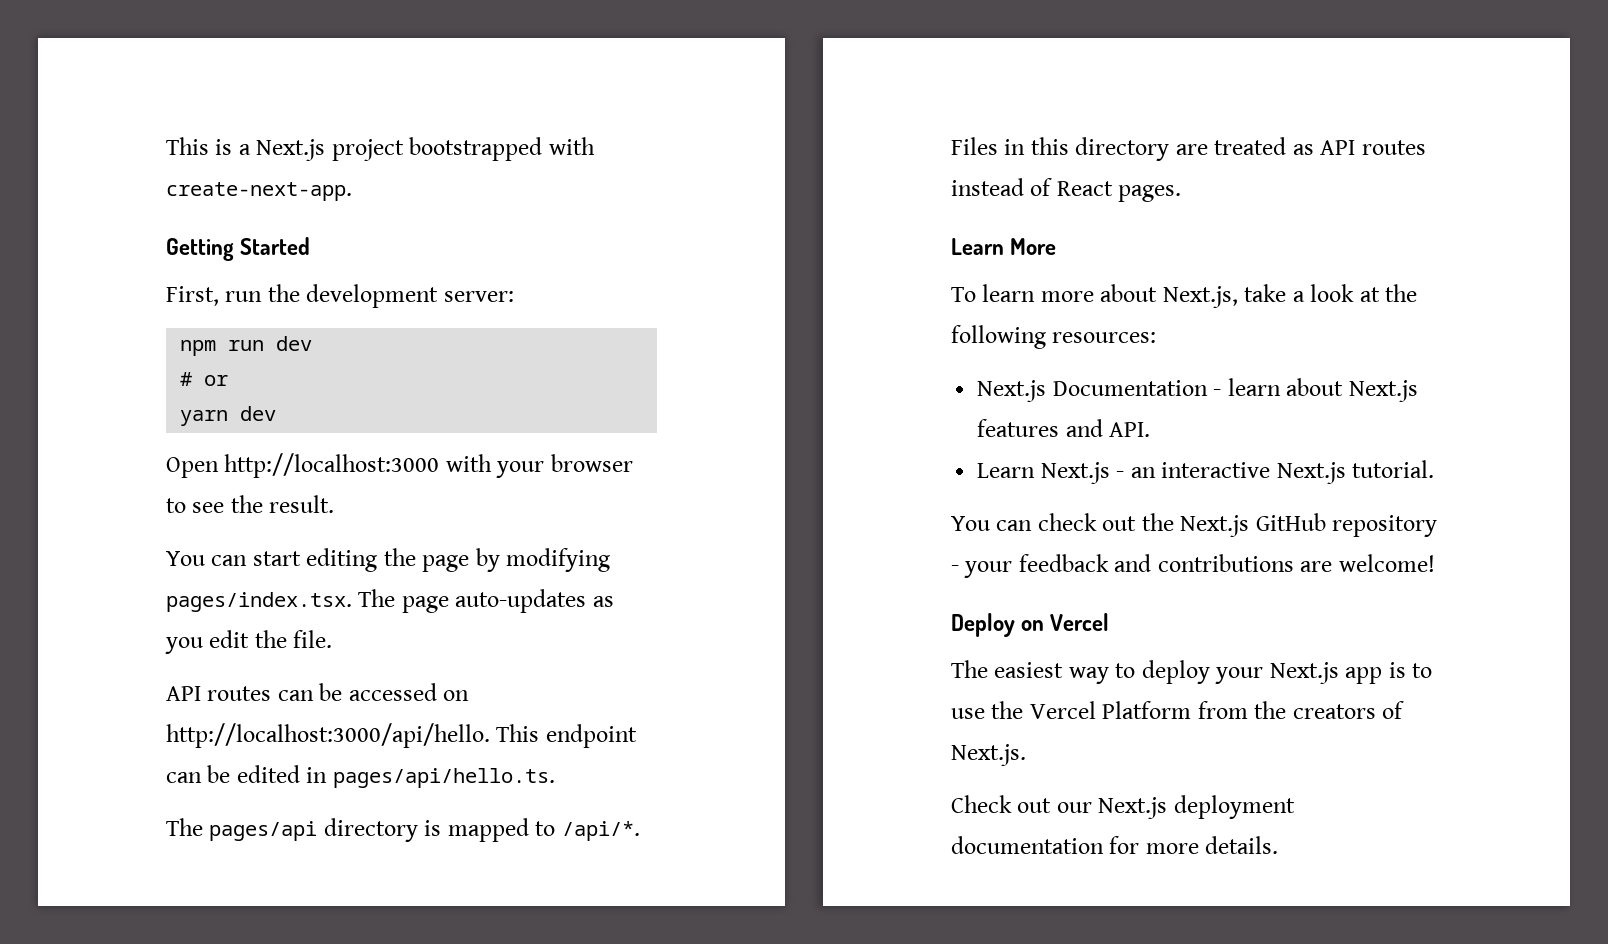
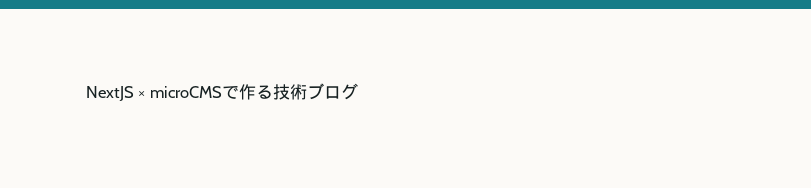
- This is a Next.js project bootstrapped with create-next-app.
- Getting Started
- First, run the development server:
- npm run dev
- # or
- yarn dev
- Open http://localhost:3000 with your browser to see the result.
- You can start editing the page by modifying pages/index.tsx. The page auto-updates as you edit the file.
- API routes can be accessed on http://localhost:3000/api/hello. This endpoint can be edited in pages/api/hello.ts.
- The pages/api directory is mapped to /api/*. Files in this directory are treated as API routes instead of React pages.
- Learn More
- To learn more about Next.js, take a look at the following resources:
- Next.js Documentation - learn about Next.js features and API.
- Learn Next.js - an interactive Next.js tutorial.
- You can check out the Next.js GitHub repository - your feedback and contributions are welcome!
- Deploy on Vercel
- The easiest way to deploy your Next.js app is to use the Vercel Platform from the creators of Next.js.
- Check out our Next.js deployment documentation for more details.
+ NextJS × microCMSで作る技術ブログ

